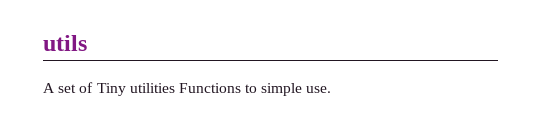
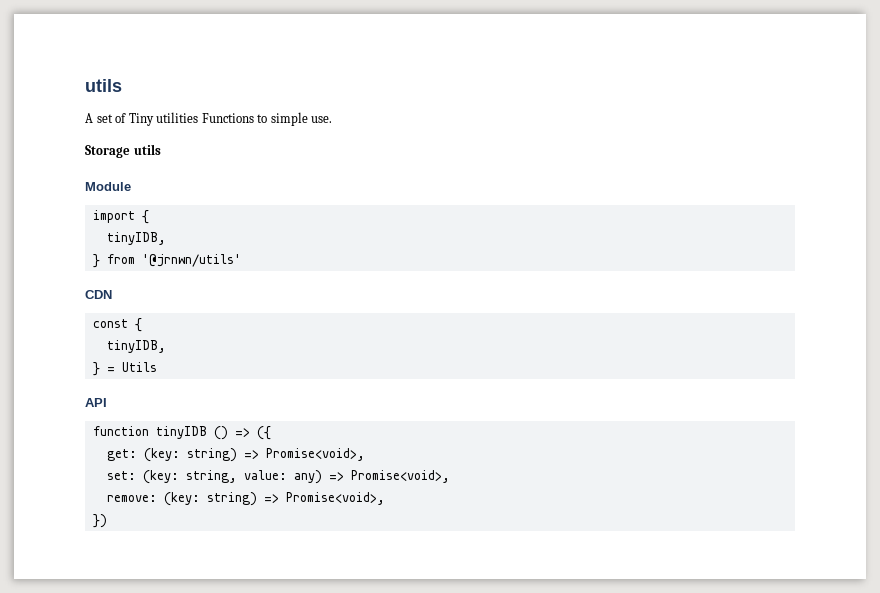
+ Storage utils
+ Module
+ import {
+ tinyIDB,
+ } from '@jrnwn/utils'
+ CDN
+ const {
+ tinyIDB,
+ } = Utils
+ API
+ function tinyIDB () => ({
+ get: (key: string) => Promise<void>,
+ set: (key: string, value: any) => Promise<void>,
+ remove: (key: string) => Promise<void>,
+ })

